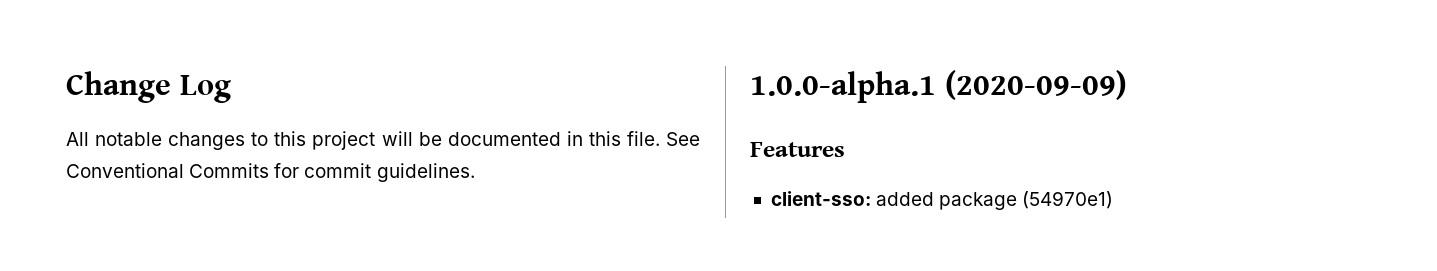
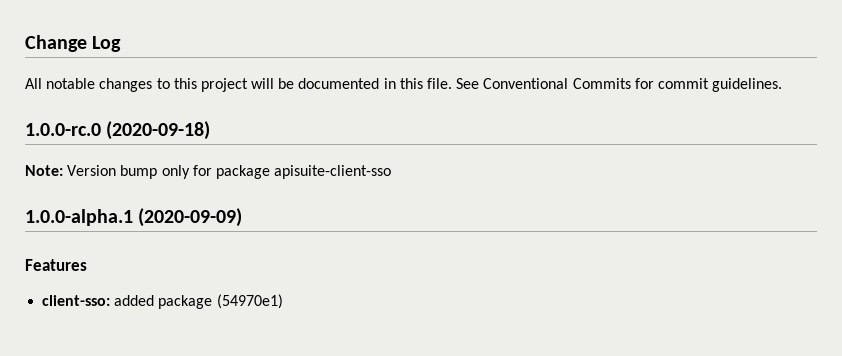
+ 1.0.0-rc.0 (2020-09-18)
+ Note: Version bump only for package apisuite-client-sso

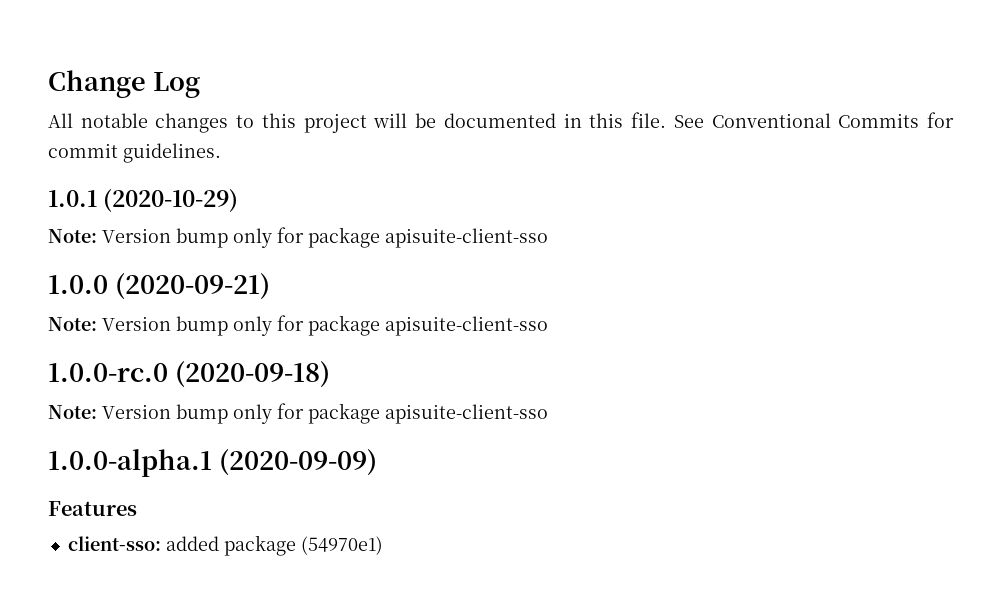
+ 1.0.1 (2020-10-29)
+ Note: Version bump only for package apisuite-client-sso
+ 1.0.0 (2020-09-21)
+ Note: Version bump only for package apisuite-client-sso

